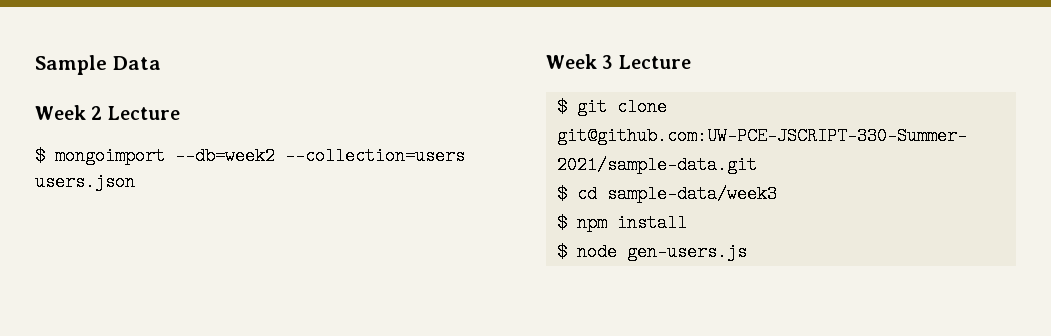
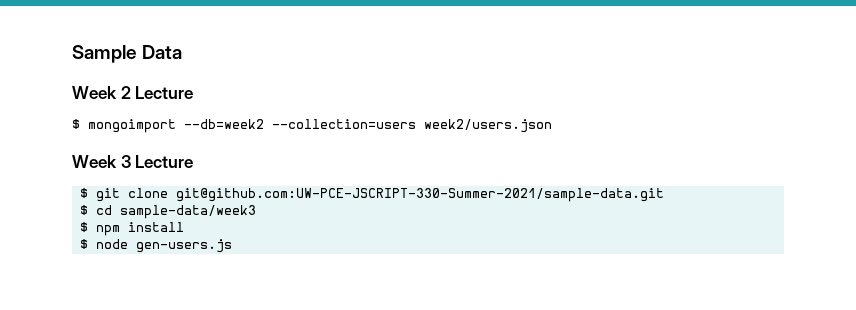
- $ mongoimport --db=week2 --collection=users users.json
+ $ mongoimport --db=week2 --collection=users week2/users.json

